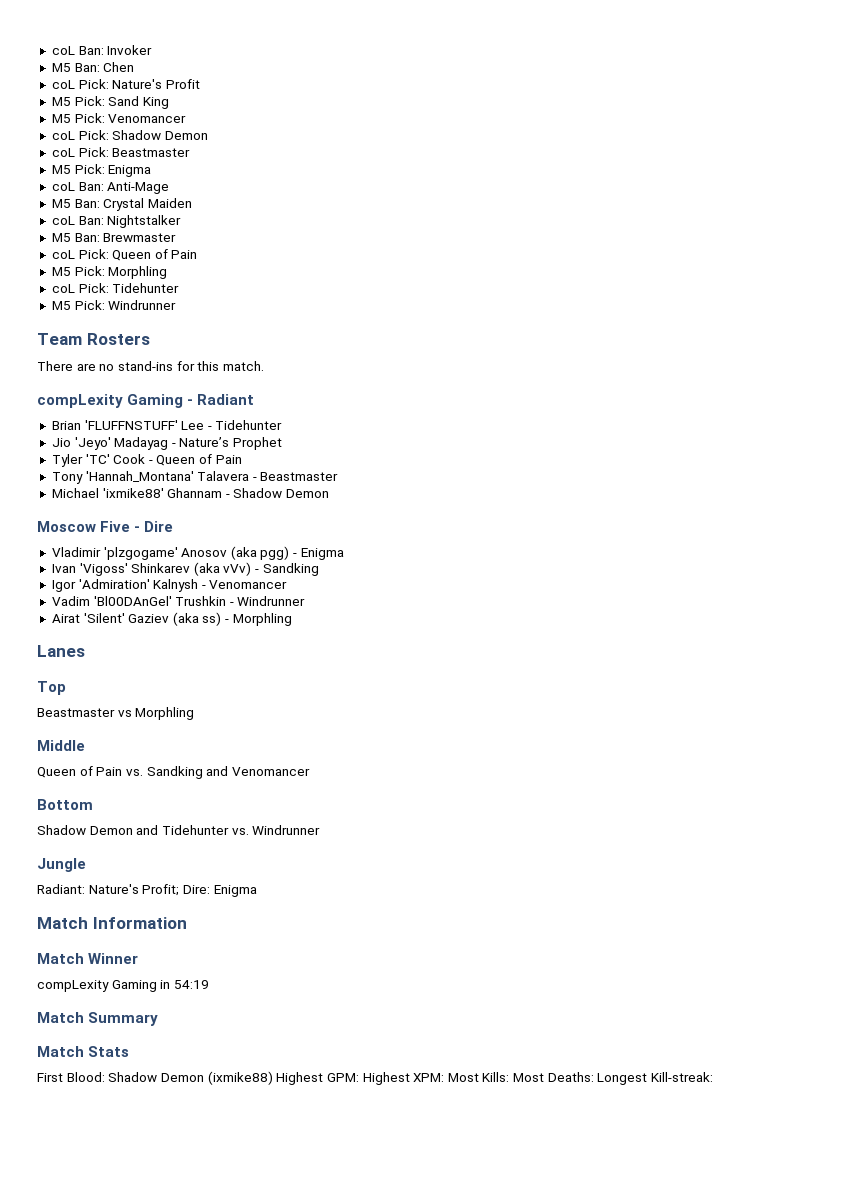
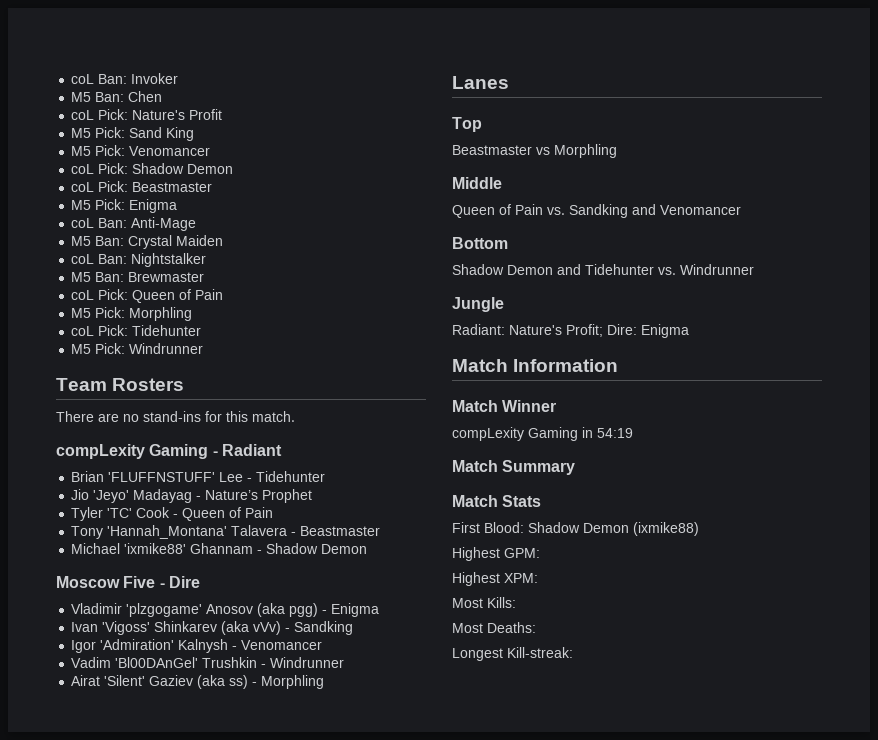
- First Blood: Shadow Demon (ixmike88) Highest GPM: Highest XPM: Most Kills: Most Deaths: Longest Kill-streak:
+ First Blood: Shadow Demon (ixmike88)
+ Highest GPM:
+ Highest XPM:
+ Most Kills:
+ Most Deaths:
+ Longest Kill-streak:

